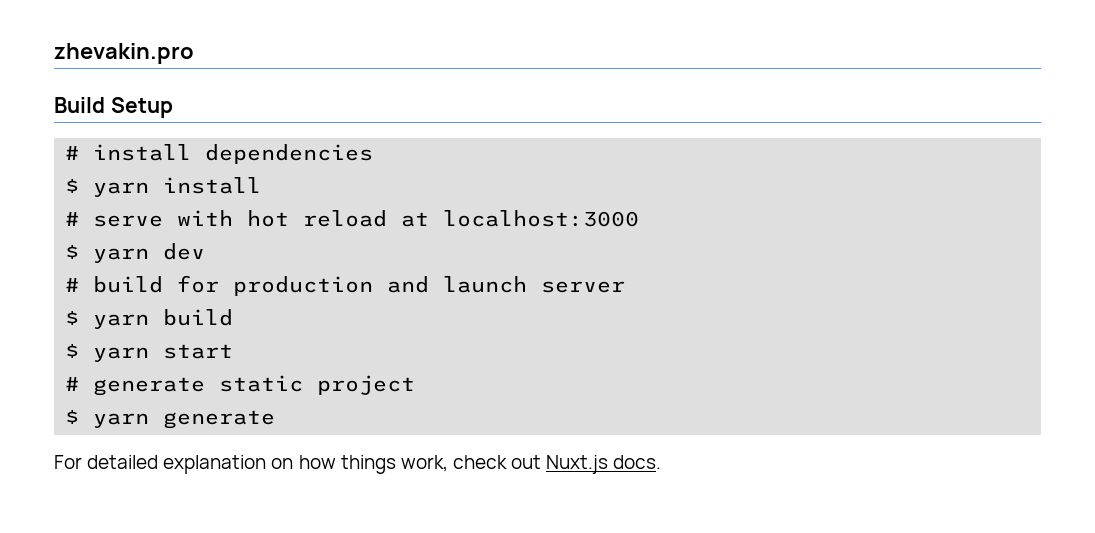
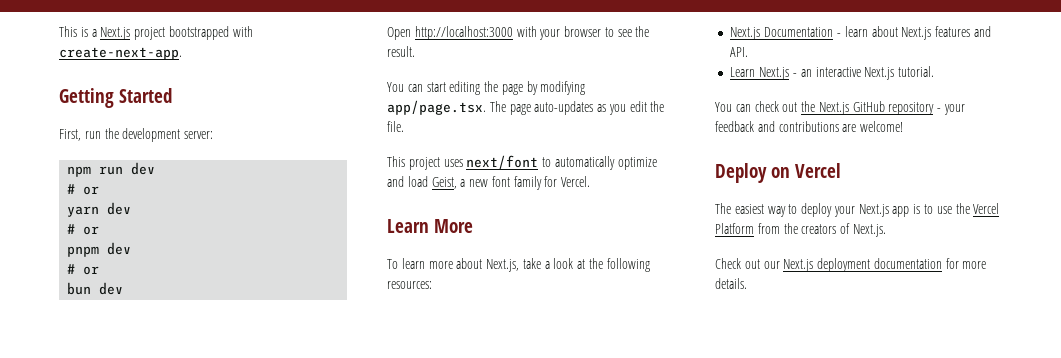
- zhevakin.pro
- Build Setup
- # install dependencies
- $ yarn install
- # serve with hot reload at localhost:3000
- $ yarn dev
- # build for production and launch server
- $ yarn build
- $ yarn start
- # generate static project
- $ yarn generate
- For detailed explanation on how things work, check out Nuxt.js docs.
+ This is a Next.js project bootstrapped with create-next-app.
+ Getting Started
+ First, run the development server:
+ npm run dev
+ # or
+ yarn dev
+ # or
+ pnpm dev
+ # or
+ bun dev
+ Open http://localhost:3000 with your browser to see the result.
+ You can start editing the page by modifying app/page.tsx. The page auto-updates as you edit the file.
+ This project uses next/font to automatically optimize and load Geist, a new font family for Vercel.
+ Learn More
+ To learn more about Next.js, take a look at the following resources:
+ Next.js Documentation - learn about Next.js features and API.
+ Learn Next.js - an interactive Next.js tutorial.
+ You can check out the Next.js GitHub repository - your feedback and contributions are welcome!
+ Deploy on Vercel
+ The easiest way to deploy your Next.js app is to use the Vercel Platform from the creators of Next.js.
+ Check out our Next.js deployment documentation for more details.

